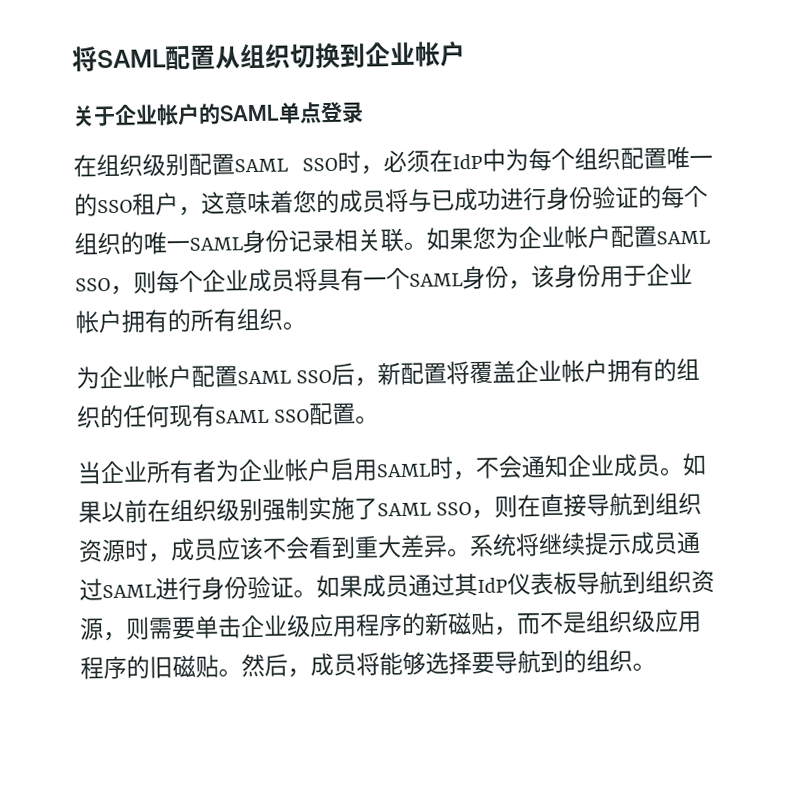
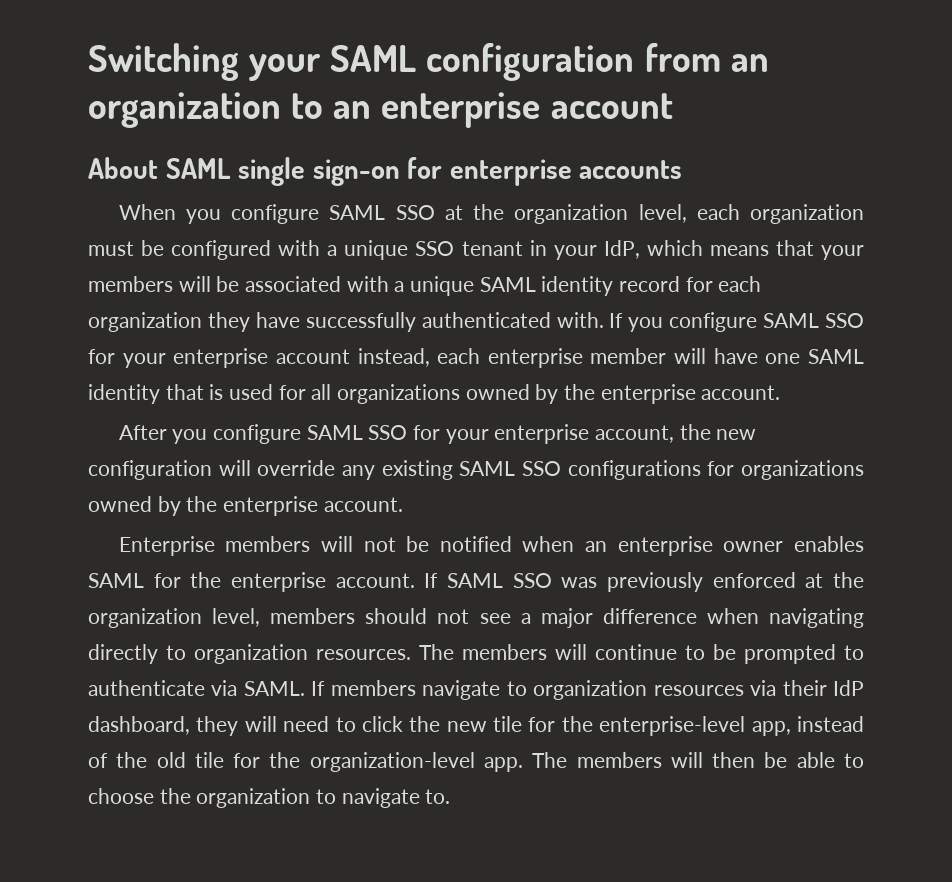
- 将SAML配置从组织切换到企业帐户
- 关于企业帐户的SAML单点登录
- 在组织级别配置SAML SSO时，必须在IdP中为每个组织配置唯一的SSO租户，这意味着您的成员将与已成功进行身份验证的每个组织的唯一SAML身份记录相关联。如果您为企业帐户配置SAML SSO，则每个企业成员将具有一个SAML身份，该身份用于企业帐户拥有的所有组织。
- 为企业帐户配置SAML SSO后，新配置将覆盖企业帐户拥有的组织的任何现有SAML SSO配置。
- 当企业所有者为企业帐户启用SAML时，不会通知企业成员。如果以前在组织级别强制实施了SAML SSO，则在直接导航到组织资源时，成员应该不会看到重大差异。系统将继续提示成员通过SAML进行身份验证。如果成员通过其IdP仪表板导航到组织资源，则需要单击企业级应用程序的新磁贴，而不是组织级应用程序的旧磁贴。然后，成员将能够选择要导航到的组织。
+ Switching your SAML configuration from an organization to an enterprise account
+ About SAML single sign-on for enterprise accounts
+ When you configure SAML SSO at the organization level, each organization must be configured with a unique SSO tenant in your IdP, which means that your members will be associated with a unique SAML identity record for each organization they have successfully authenticated with. If you configure SAML SSO for your enterprise account instead, each enterprise member will have one SAML identity that is used for all organizations owned by the enterprise account.
+ After you configure SAML SSO for your enterprise account, the new configuration will override any existing SAML SSO configurations for organizations owned by the enterprise account.
+ Enterprise members will not be notified when an enterprise owner enables SAML for the enterprise account. If SAML SSO was previously enforced at the organization level, members should not see a major difference when navigating directly to organization resources. The members will continue to be prompted to authenticate via SAML. If members navigate to organization resources via their IdP dashboard, they will need to click the new tile for the enterprise-level app, instead of the old tile for the organization-level app. The members will then be able to choose the organization to navigate to.

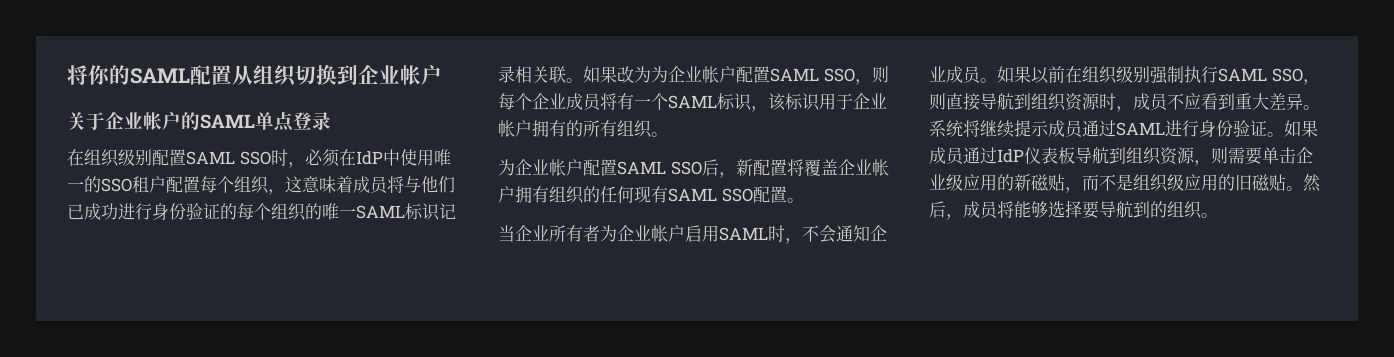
- Switching your SAML configuration from an organization to an enterprise account
- About SAML single sign-on for enterprise accounts
- When you configure SAML SSO at the organization level, each organization must be configured with a unique SSO tenant in your IdP, which means that your members will be associated with a unique SAML identity record for each organization they have successfully authenticated with. If you configure SAML SSO for your enterprise account instead, each enterprise member will have one SAML identity that is used for all organizations owned by the enterprise account.
- After you configure SAML SSO for your enterprise account, the new configuration will override any existing SAML SSO configurations for organizations owned by the enterprise account.
- Enterprise members will not be notified when an enterprise owner enables SAML for the enterprise account. If SAML SSO was previously enforced at the organization level, members should not see a major difference when navigating directly to organization resources. The members will continue to be prompted to authenticate via SAML. If members navigate to organization resources via their IdP dashboard, they will need to click the new tile for the enterprise-level app, instead of the old tile for the organization-level app. The members will then be able to choose the organization to navigate to.
+ 将你的SAML配置从组织切换到企业帐户
+ 关于企业帐户的SAML单点登录
+ 在组织级别配置SAML SSO时，必须在IdP中使用唯一的SSO租户配置每个组织，这意味着成员将与他们已成功进行身份验证的每个组织的唯一SAML标识记录相关联。如果改为为企业帐户配置SAML SSO，则每个企业成员将有一个SAML标识，该标识用于企业帐户拥有的所有组织。
+ 为企业帐户配置SAML SSO后，新配置将覆盖企业帐户拥有组织的任何现有SAML SSO配置。
+ 当企业所有者为企业帐户启用SAML时，不会通知企业成员。如果以前在组织级别强制执行SAML SSO，则直接导航到组织资源时，成员不应看到重大差异。系统将继续提示成员通过SAML进行身份验证。如果成员通过IdP仪表板导航到组织资源，则需要单击企业级应用的新磁贴，而不是组织级应用的旧磁贴。然后，成员将能够选择要导航到的组织。

